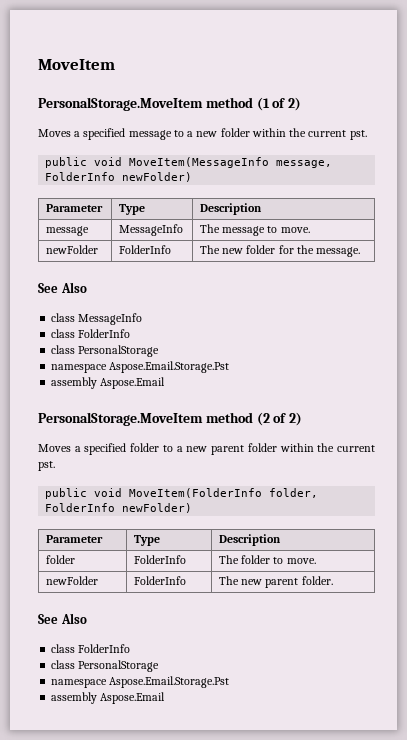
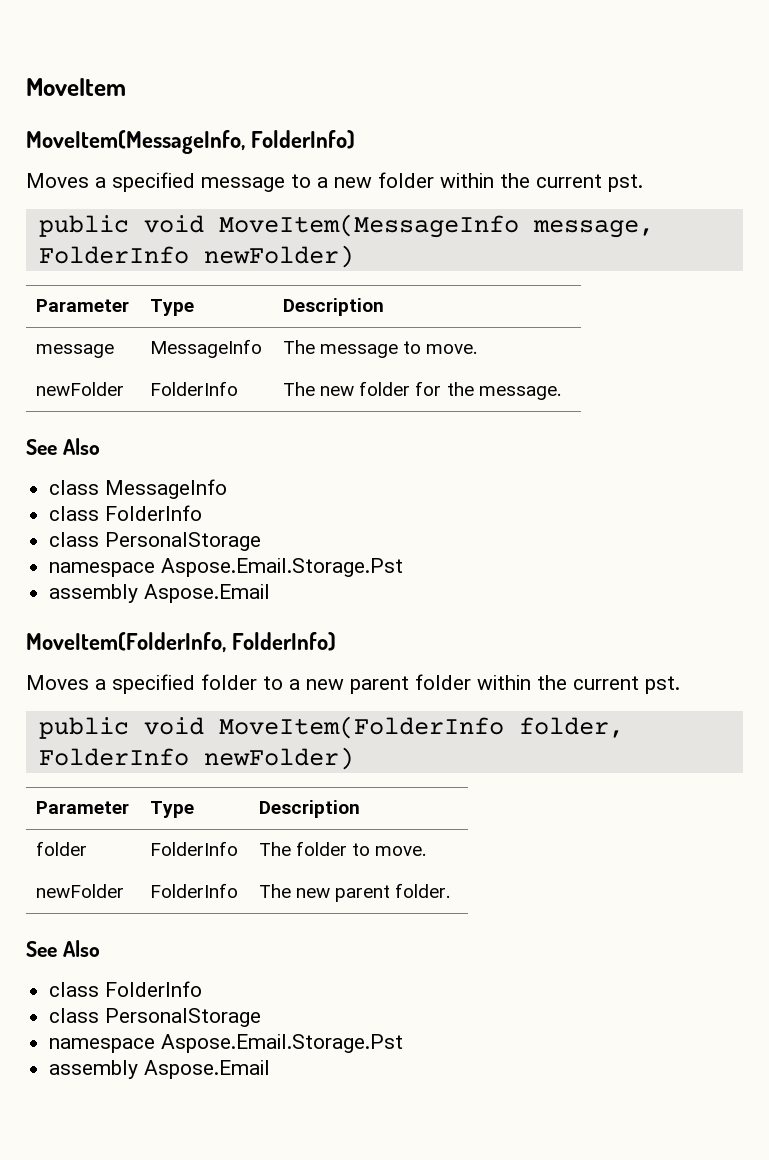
- PersonalStorage.MoveItem method (1 of 2)
+ MoveItem(MessageInfo, FolderInfo)
- PersonalStorage.MoveItem method (2 of 2)
+ MoveItem(FolderInfo, FolderInfo)

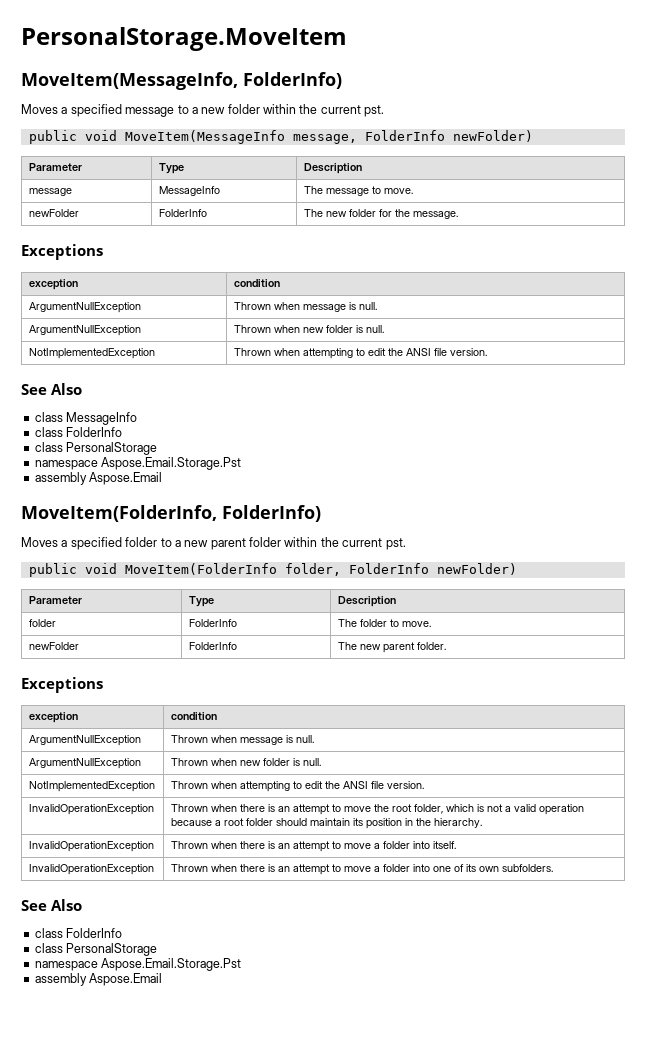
- MoveItem
+ PersonalStorage.MoveItem
  newFolder | FolderInfo | The new folder for the message.
+ Exceptions
+ exception | condition
+ ArgumentNullException | Thrown when message is null.
+ ArgumentNullException | Thrown when new folder is null.
+ NotImplementedException | Thrown when attempting to edit the ANSI file version.
  newFolder | FolderInfo | The new parent folder.
+ Exceptions
+ exception | condition
+ ArgumentNullException | Thrown when message is null.
+ ArgumentNullException | Thrown when new folder is null.
+ NotImplementedException | Thrown when attempting to edit the ANSI file version.
+ InvalidOperationException | Thrown when there is an attempt to move the root folder, which is not a valid operation because a root folder should maintain its position in the hierarchy.
+ InvalidOperationException | Thrown when there is an attempt to move a folder into itself.
+ InvalidOperationException | Thrown when there is an attempt to move a folder into one of its own subfolders.

